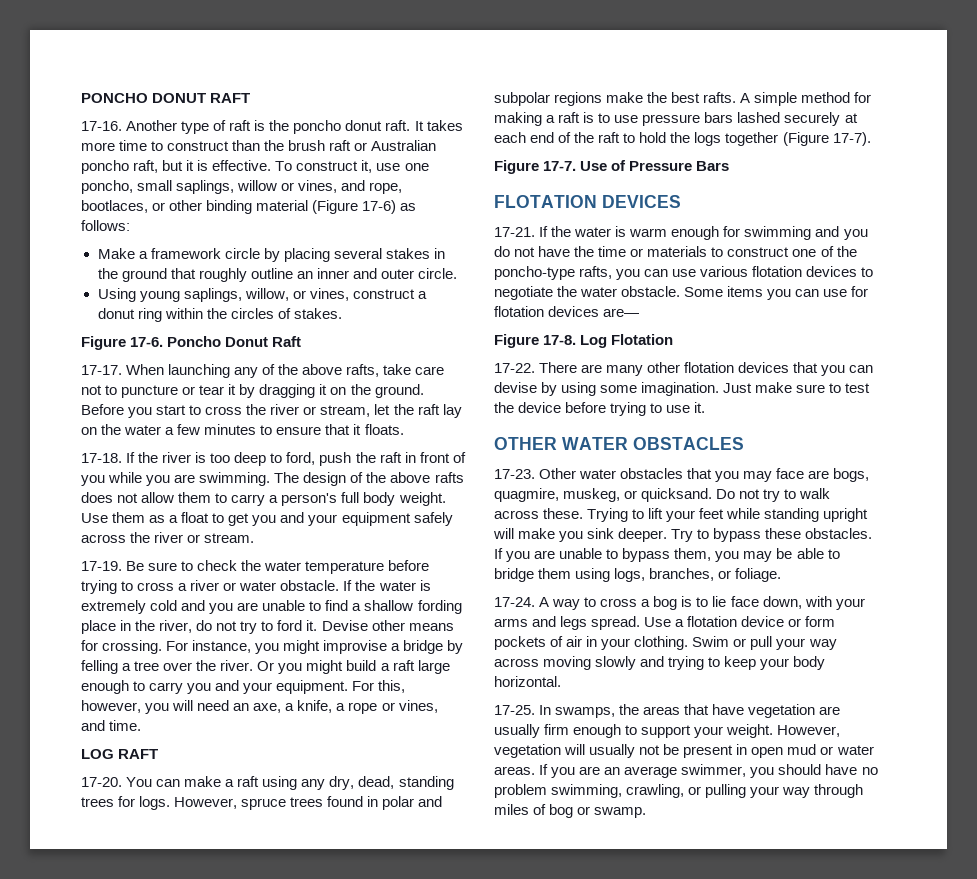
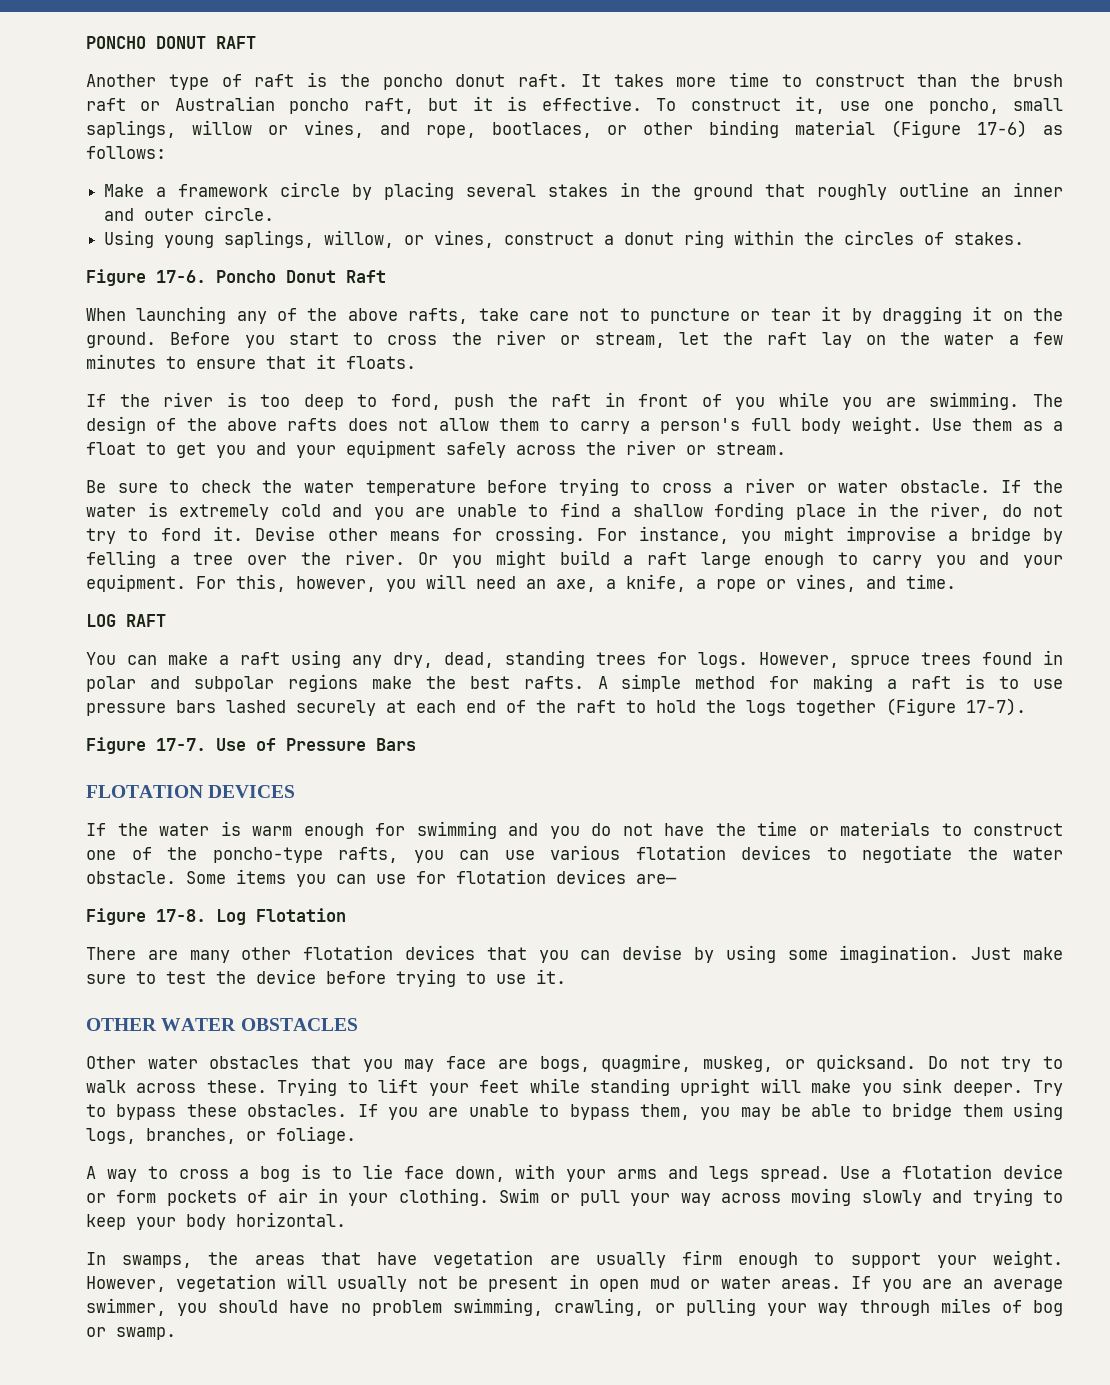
- 17-16.
- 17-17.
- 17-18.
- 17-19.
- 17-20.
- 17-21.
- 17-22.
- 17-23.
- 17-24.
- 17-25.

